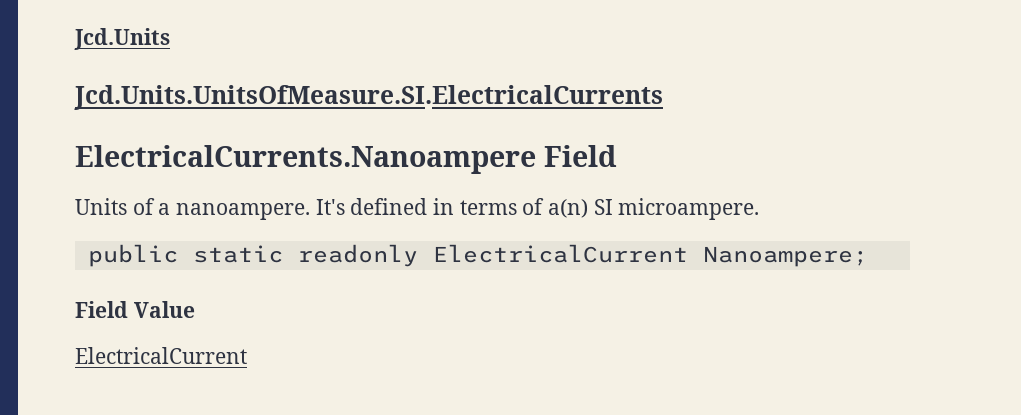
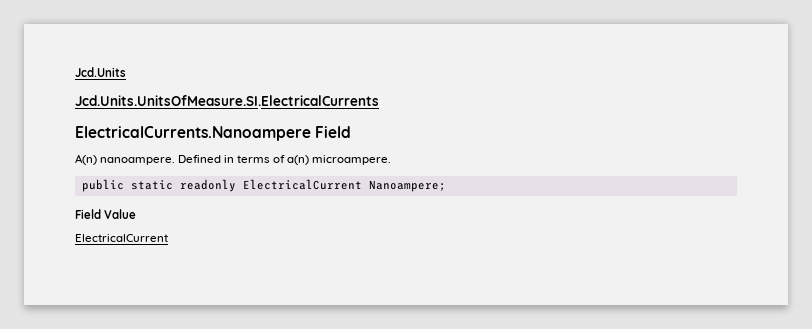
- Units of a nanoampere. It's defined in terms of a(n) SI microampere.
+ A(n) nanoampere. Defined in terms of a(n) microampere.

